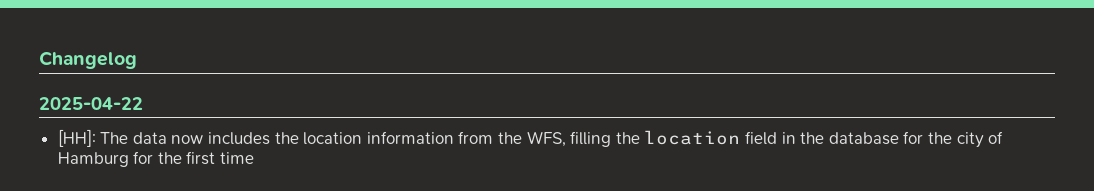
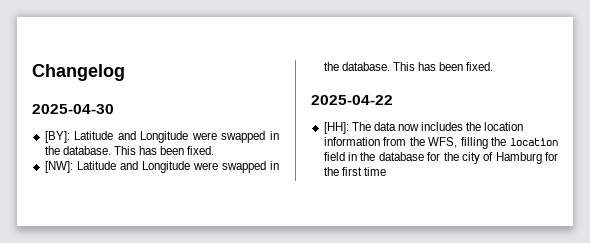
+ 2025-04-30
+ [BY]: Latitude and Longitude were swapped in the database. This has been fixed.
+ [NW]: Latitude and Longitude were swapped in the database. This has been fixed.

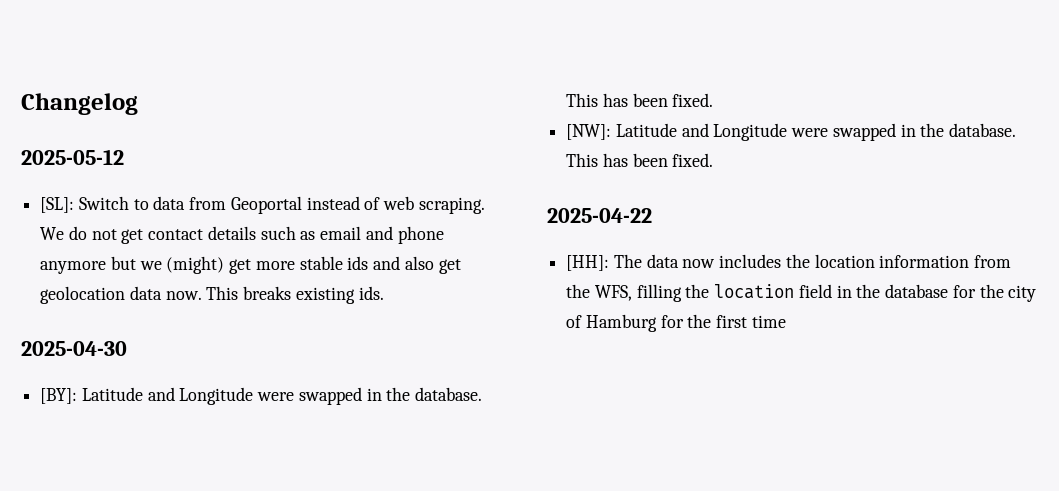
+ 2025-05-12
+ [SL]: Switch to data from Geoportal instead of web scraping. We do not get contact details such as email and phone anymore but we (might) get more stable ids and also get geolocation data now. This breaks existing ids.

